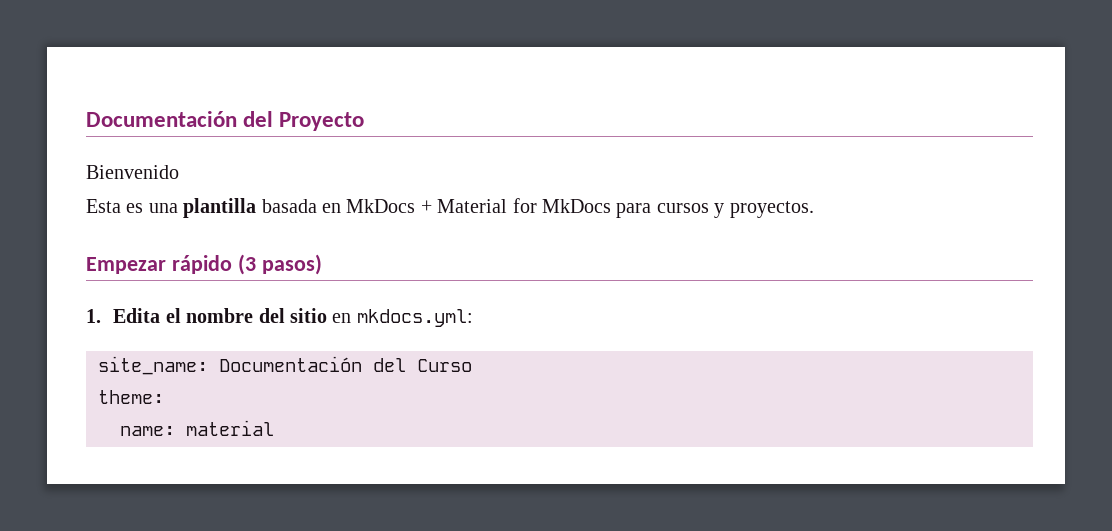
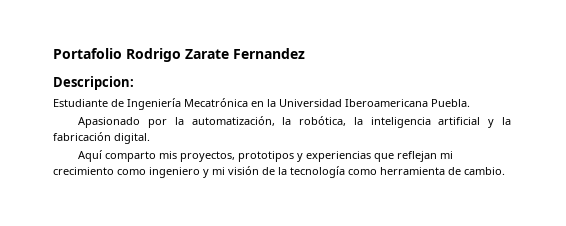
- Documentación del Proyecto
- Bienvenido
- Esta es una plantilla basada en MkDocs + Material for MkDocs para cursos y proyectos.
- Empezar rápido (3 pasos)
- 1. Edita el nombre del sitio en mkdocs.yml:
- site_name: Documentación del Curso
- theme:
- name: material
+ Portafolio Rodrigo Zarate Fernandez
+ Descripcion:
+ Estudiante de Ingeniería Mecatrónica en la Universidad Iberoamericana Puebla.
+ Apasionado por la automatización, la robótica, la inteligencia artificial y la fabricación digital.
+ Aquí comparto mis proyectos, prototipos y experiencias que reflejan mi crecimiento como ingeniero y mi visión de la tecnología como herramienta de cambio.

